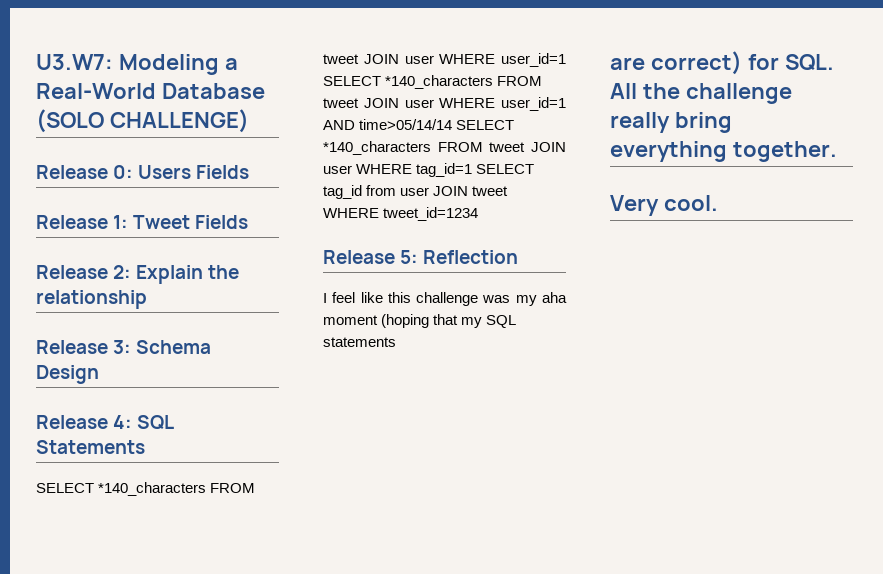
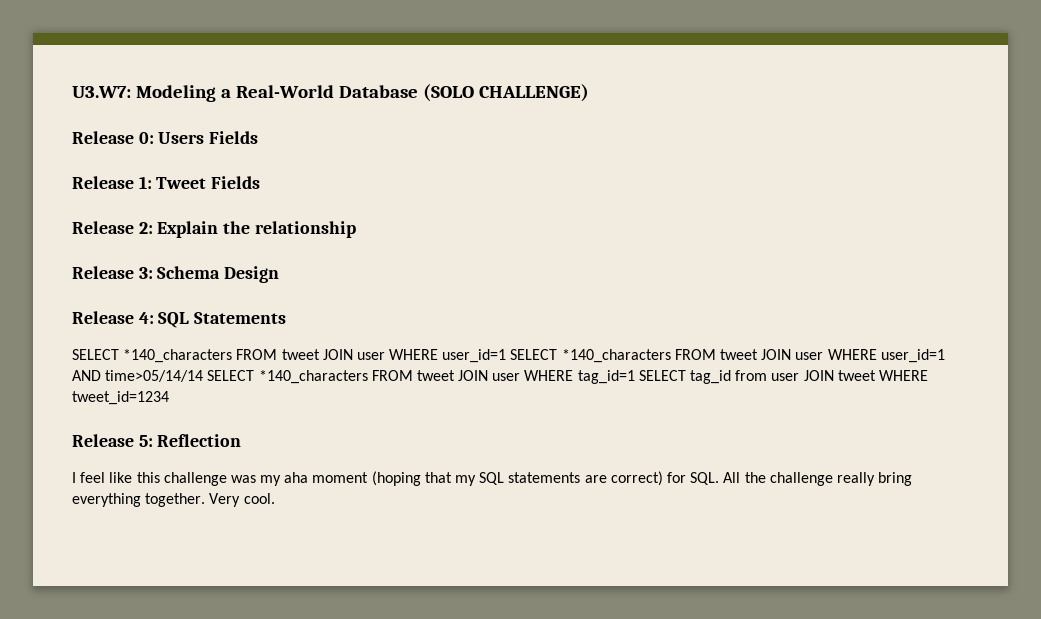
- I feel like this challenge was my aha moment (hoping that my SQL statements
- are correct) for SQL. All the challenge really bring everything together.
- Very cool.
+ I feel like this challenge was my aha moment (hoping that my SQL statements are correct) for SQL. All the challenge really bring everything together. Very cool.

